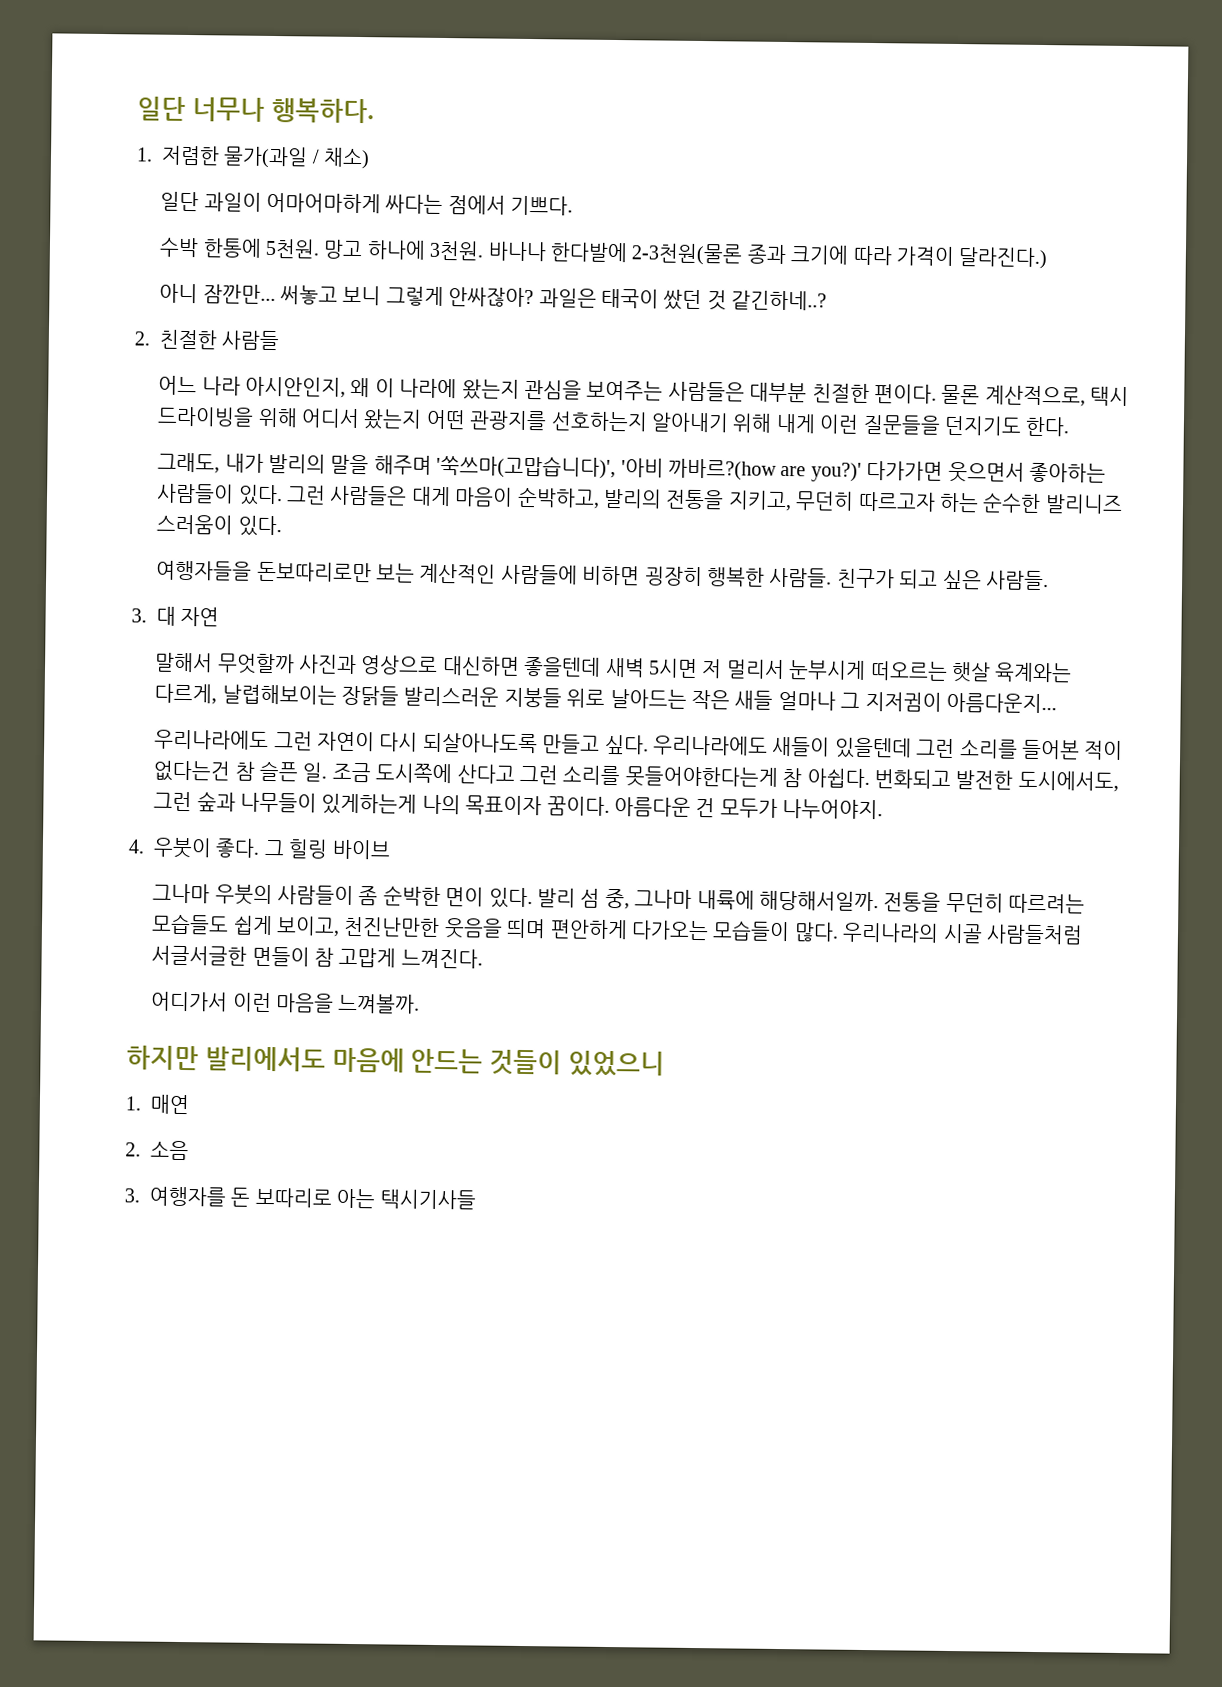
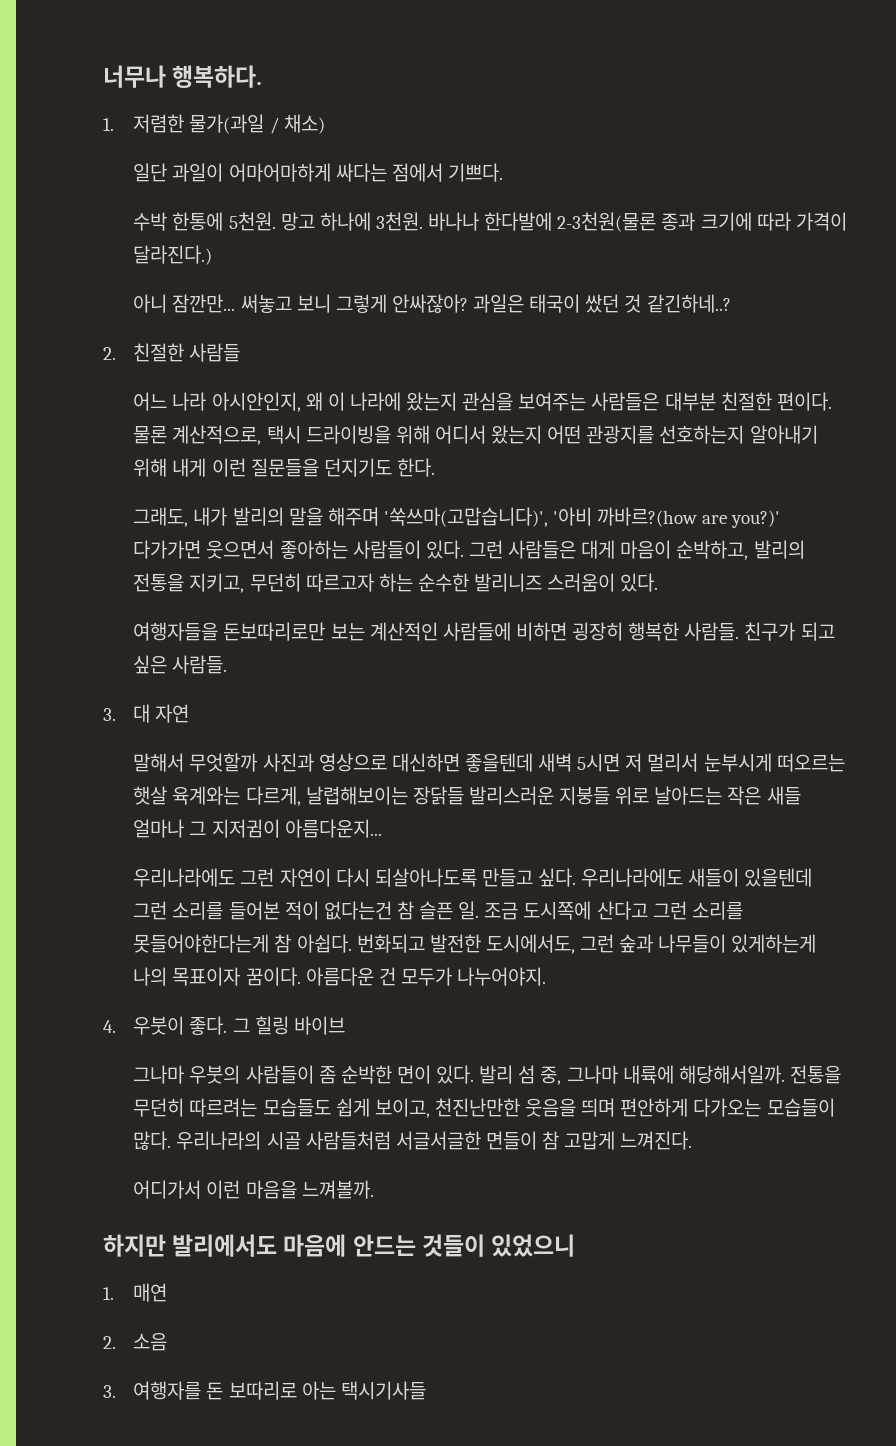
- 일단 너무나 행복하다.
+ 너무나 행복하다.

